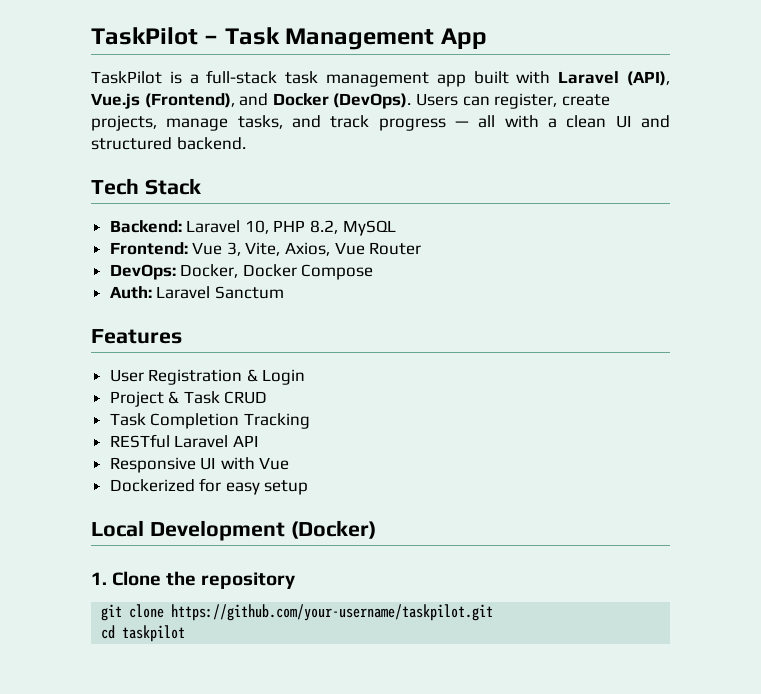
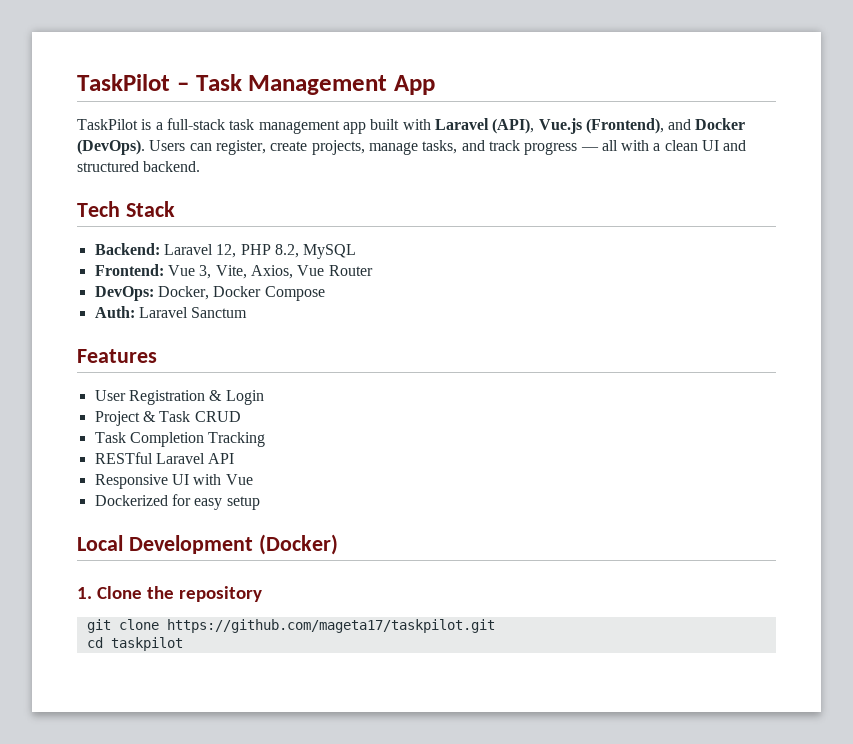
- Backend: Laravel 10, PHP 8.2, MySQL
+ Backend: Laravel 12, PHP 8.2, MySQL
- git clone https://github.com/your-username/taskpilot.git
+ git clone https://github.com/mageta17/taskpilot.git

